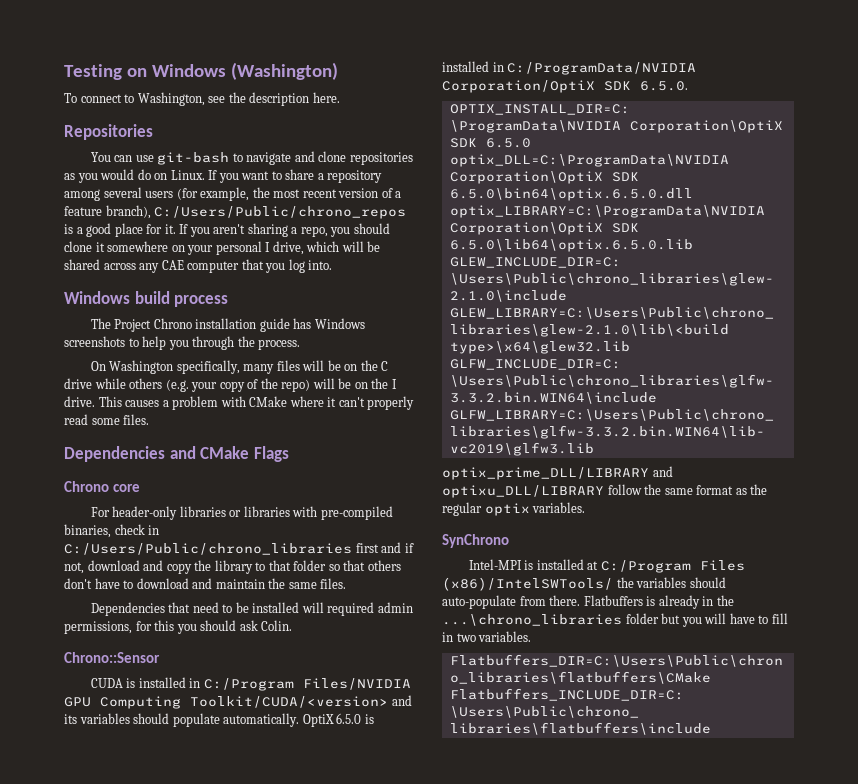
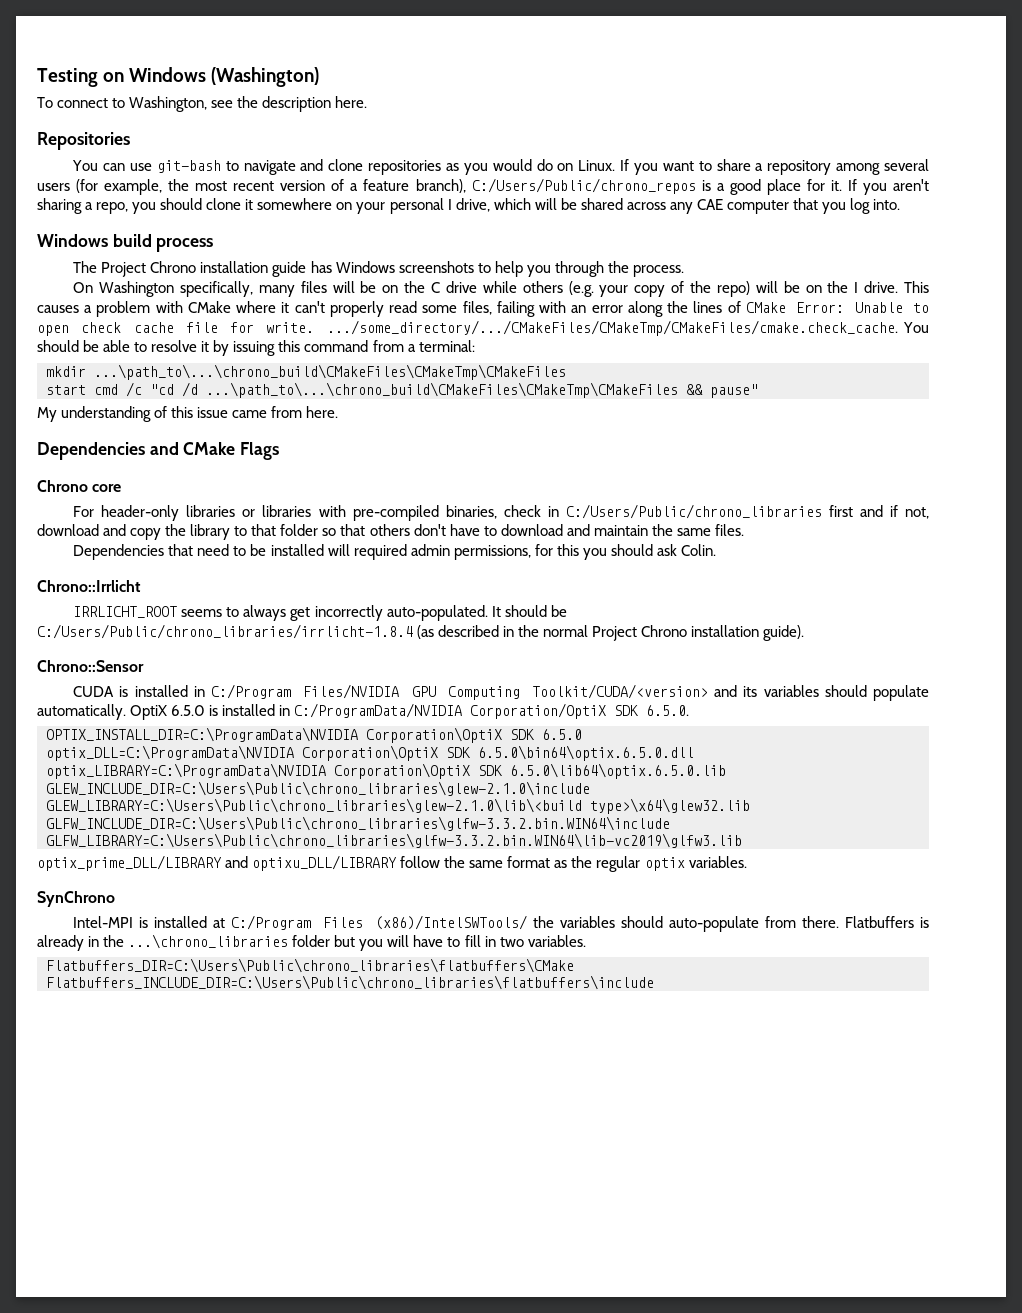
- This causes a problem with CMake where it can't properly read some files.
+ This causes a problem with CMake where it can't properly read some files, failing with an error along the lines of CMake Error: Unable to open check cache file for write. .../some_directory/.../CMakeFiles/CMakeTmp/CMakeFiles/cmake.check_cache. You should be able to resolve it by issuing this command from a terminal:
+ mkdir ...\path_to\...\chrono_build\CMakeFiles\CMakeTmp\CMakeFiles
+ start cmd /c "cd /d ...\path_to\...\chrono_build\CMakeFiles\CMakeTmp\CMakeFiles && pause"
+ My understanding of this issue came from here.
+ Chrono::Irrlicht
+ IRRLICHT_ROOT seems to always get incorrectly auto-populated. It should be C:/Users/Public/chrono_libraries/irrlicht-1.8.4 (as described in the normal Project Chrono installation guide).

